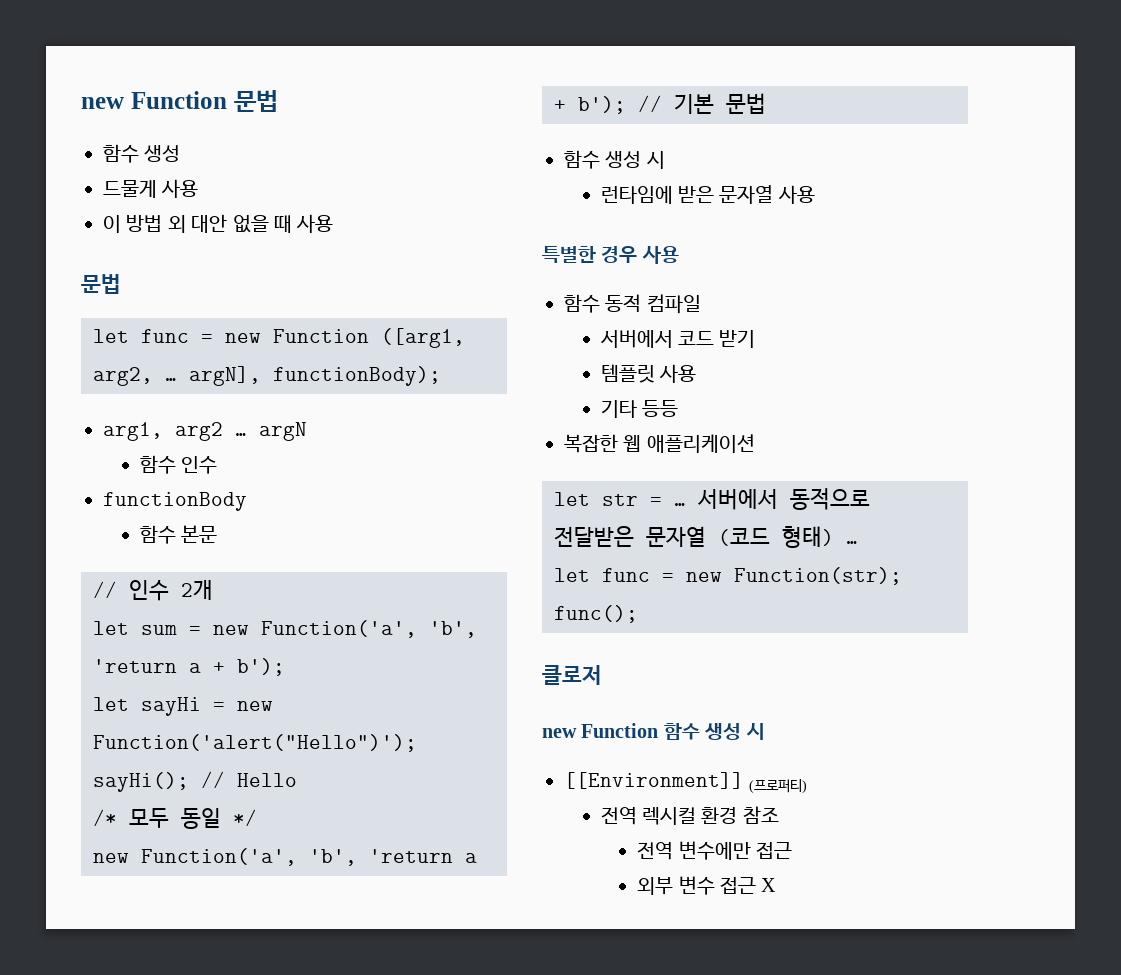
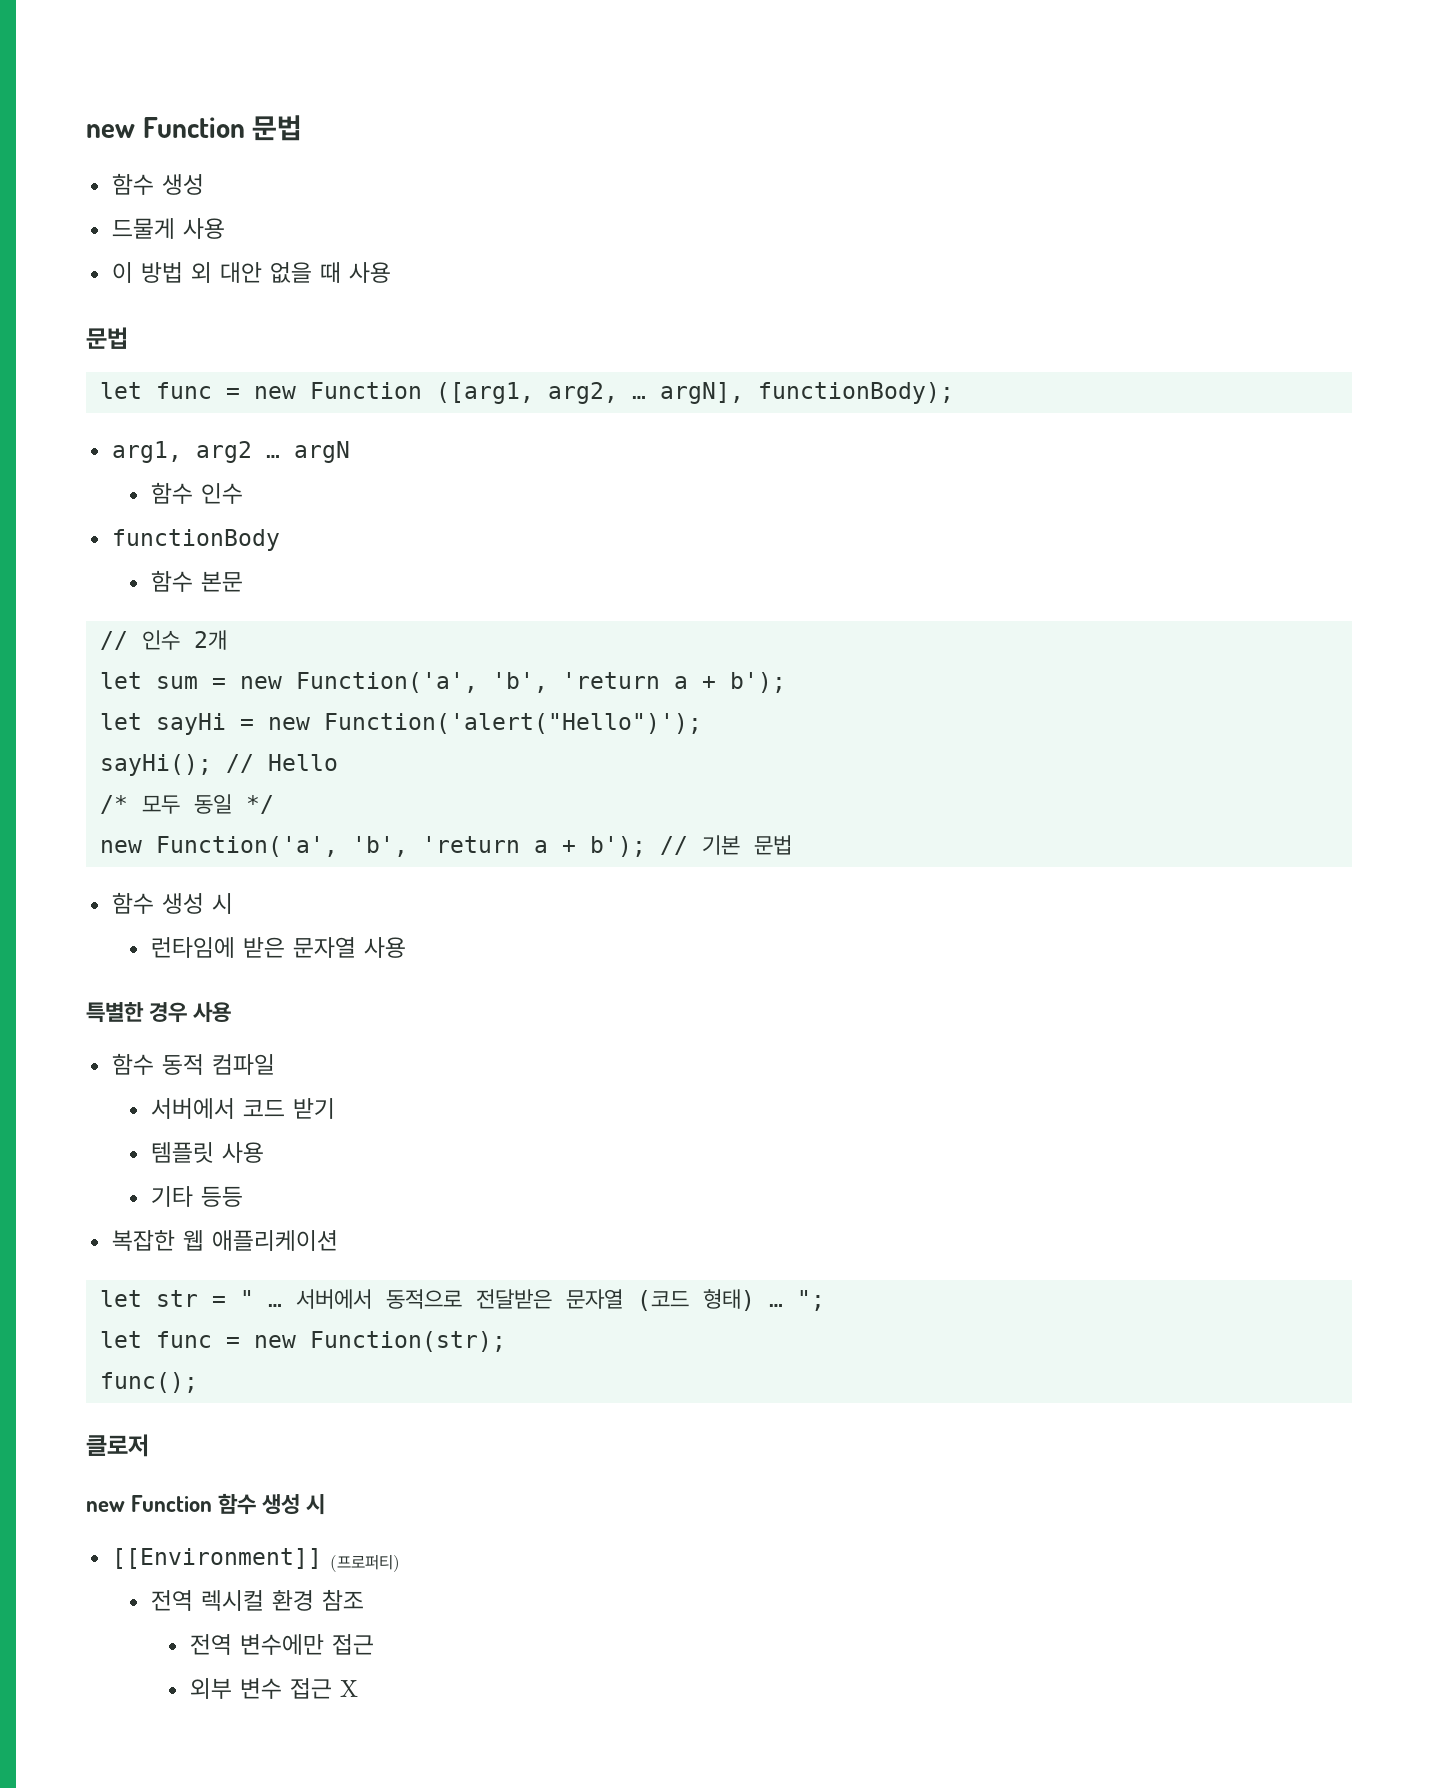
- let str = …
+ let str = " …
+ ";

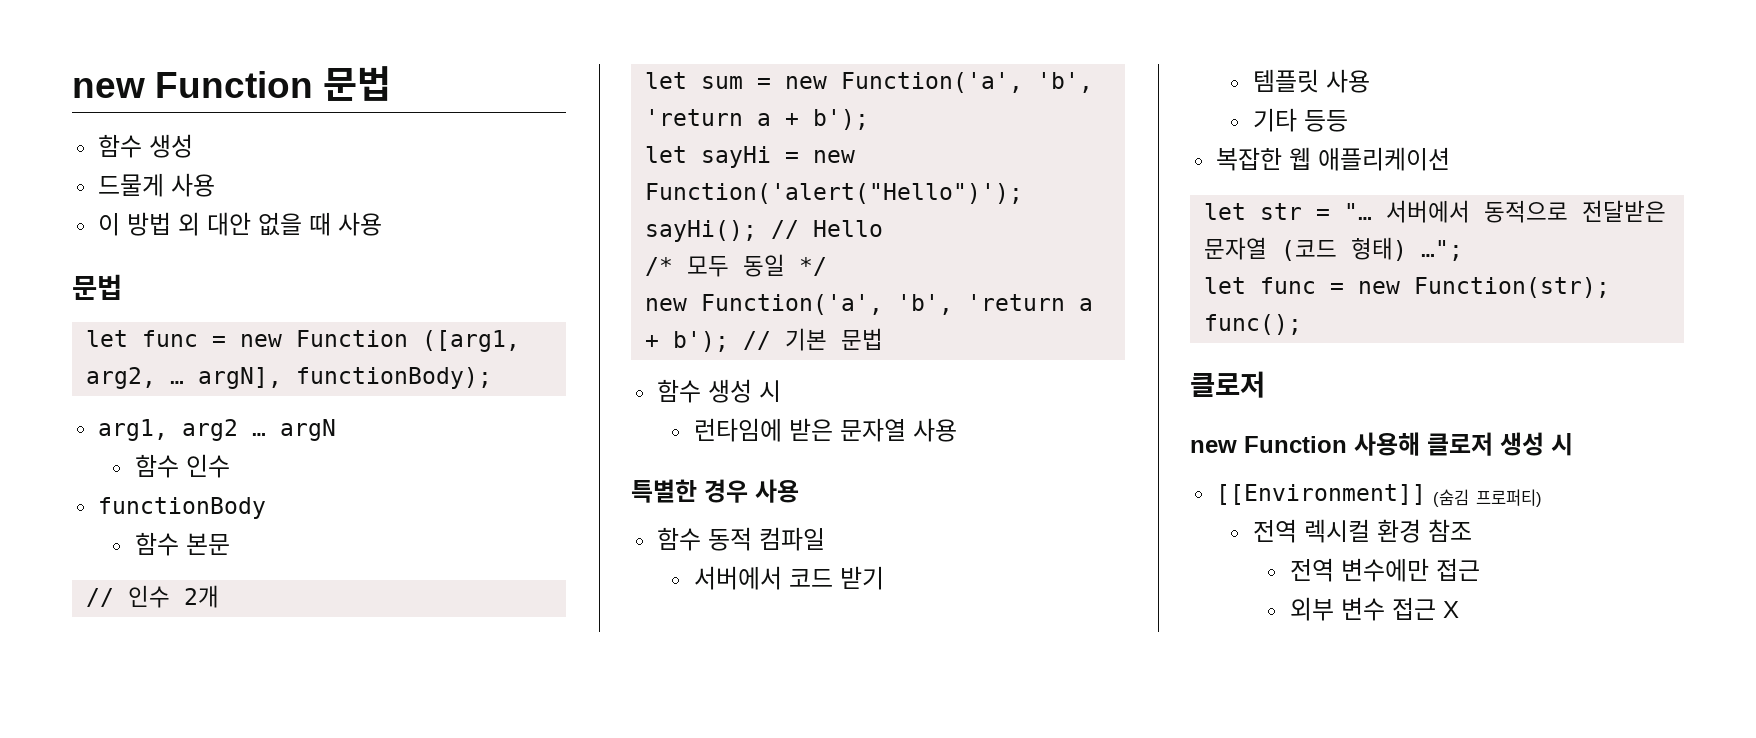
- let str = " …
+ let str = "…
- 서버에서 동적으로 전달받은 문자열 (코드 형태) … ";
+ 서버에서 동적으로 전달받은 문자열 (코드 형태) …";
- new Function 함수 생성 시
+ new Function 사용해 클로저 생성 시
- [[Environment]] (프로퍼티)
+ [[Environment]] (숨김 프로퍼티)

